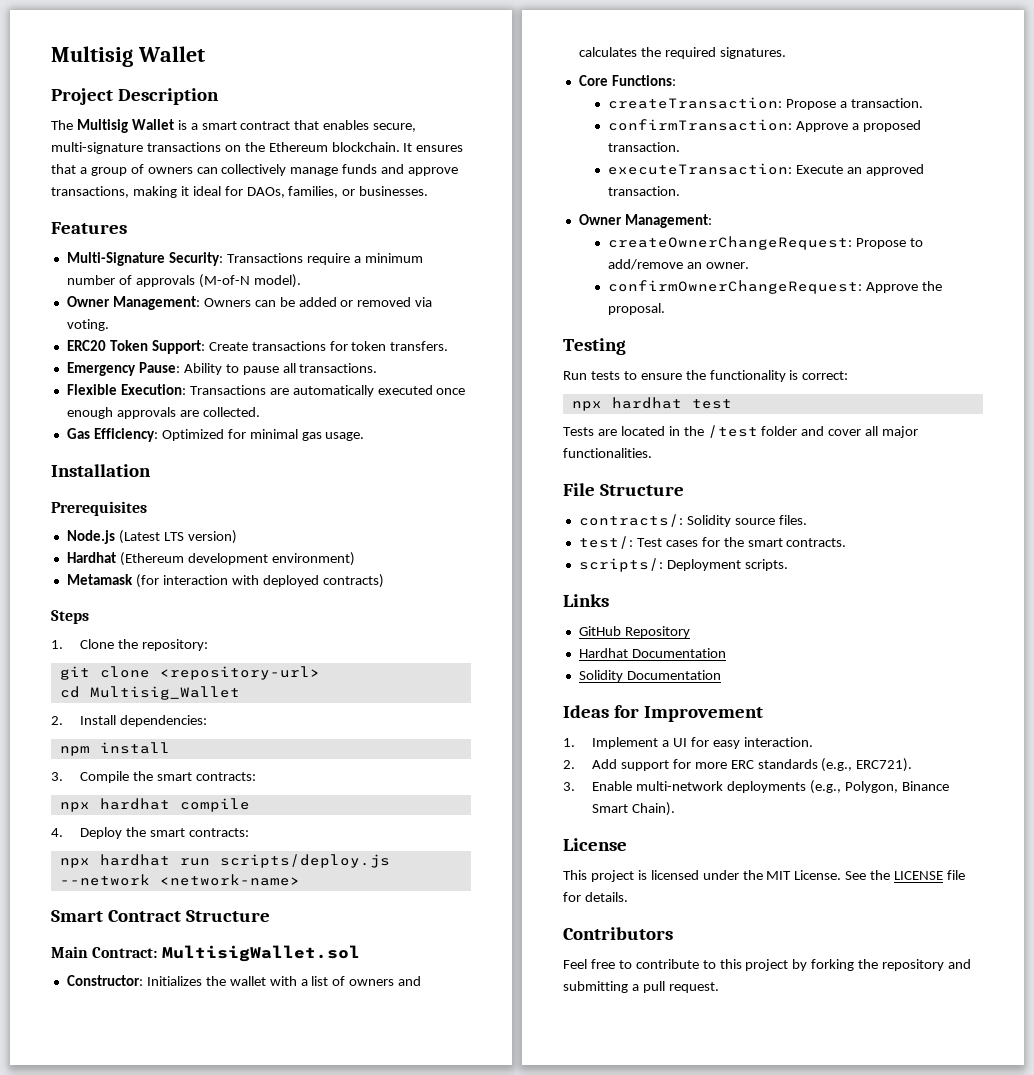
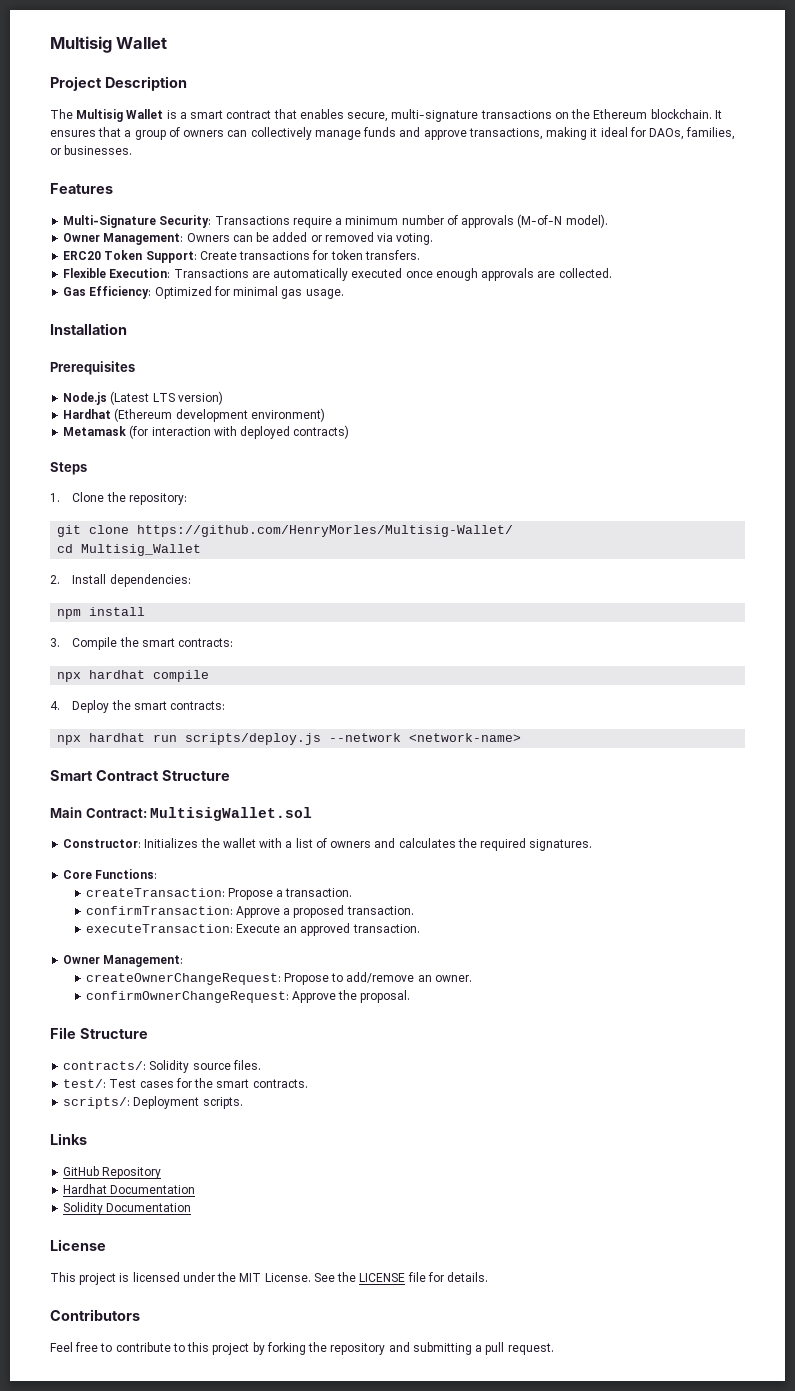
- Emergency Pause: Ability to pause all transactions.
- git clone <repository-url>
+ git clone https://github.com/HenryMorles/Multisig-Wallet/
- Testing
- Run tests to ensure the functionality is correct:
- npx hardhat test
- Tests are located in the /test folder and cover all major functionalities.
- Ideas for Improvement
- 1. Implement a UI for easy interaction.
- 2. Add support for more ERC standards (e.g., ERC721).
- 3. Enable multi-network deployments (e.g., Polygon, Binance Smart Chain).

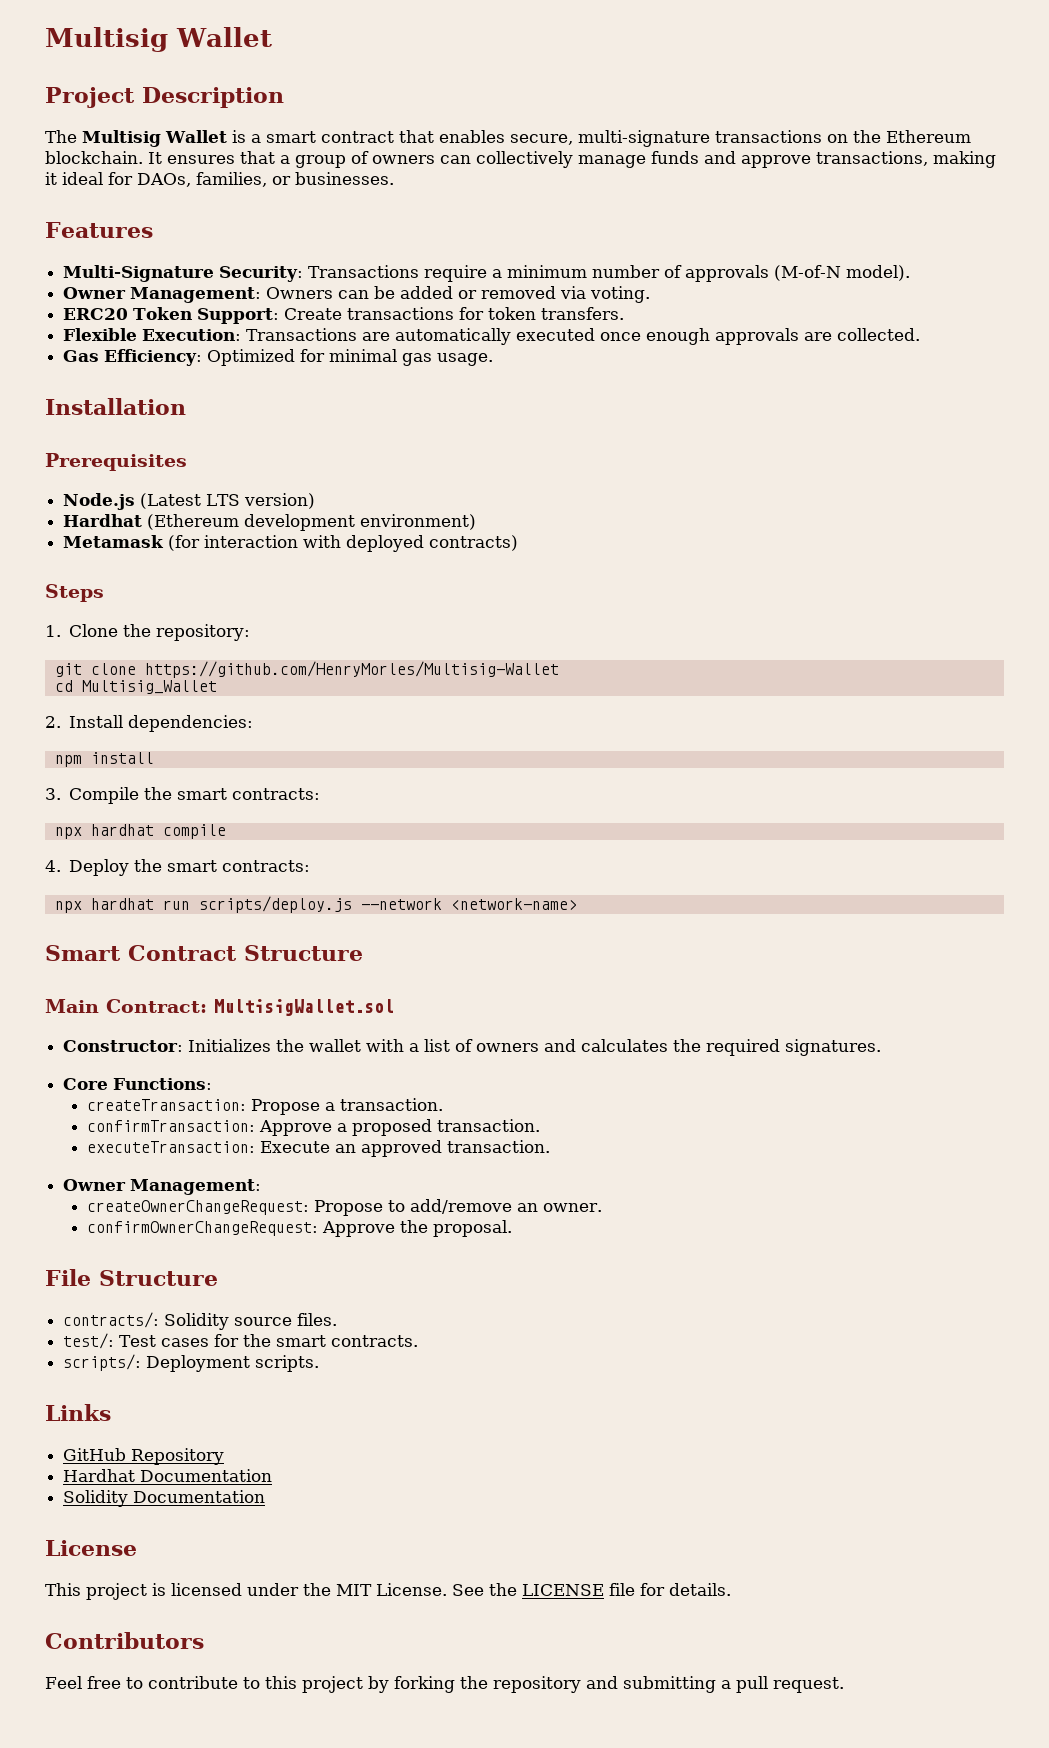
- git clone https://github.com/HenryMorles/Multisig-Wallet/
+ git clone https://github.com/HenryMorles/Multisig-Wallet

